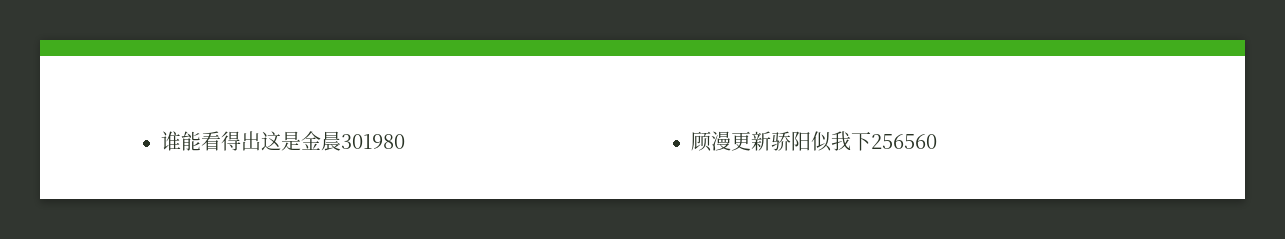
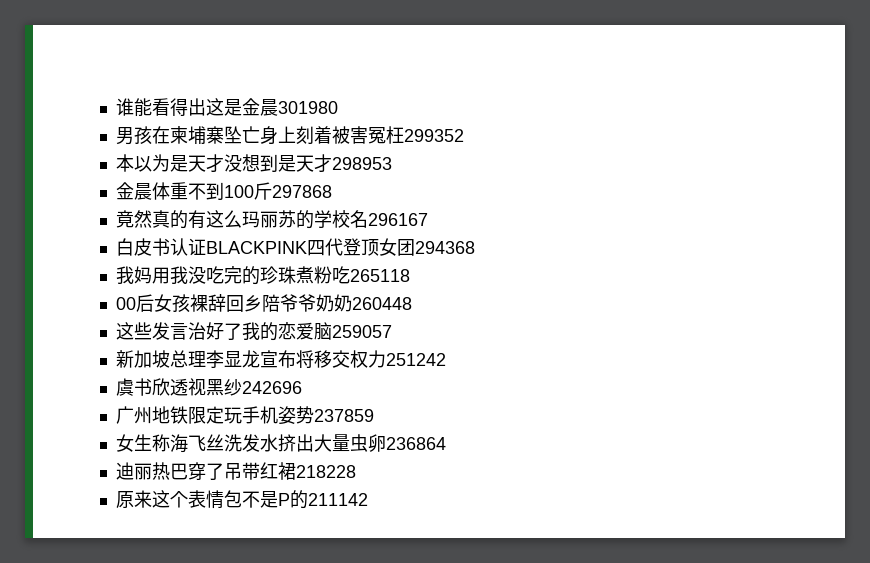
- 顾漫更新骄阳似我下256560
+ 男孩在柬埔寨坠亡身上刻着被害冤枉299352
+ 本以为是天才没想到是天才298953
+ 金晨体重不到100斤297868
+ 竟然真的有这么玛丽苏的学校名296167
+ 白皮书认证BLACKPINK四代登顶女团294368
+ 我妈用我没吃完的珍珠煮粉吃265118
+ 00后女孩裸辞回乡陪爷爷奶奶260448
+ 这些发言治好了我的恋爱脑259057
+ 新加坡总理李显龙宣布将移交权力251242
+ 虞书欣透视黑纱242696
+ 广州地铁限定玩手机姿势237859
+ 女生称海飞丝洗发水挤出大量虫卵236864
+ 迪丽热巴穿了吊带红裙218228
+ 原来这个表情包不是P的211142

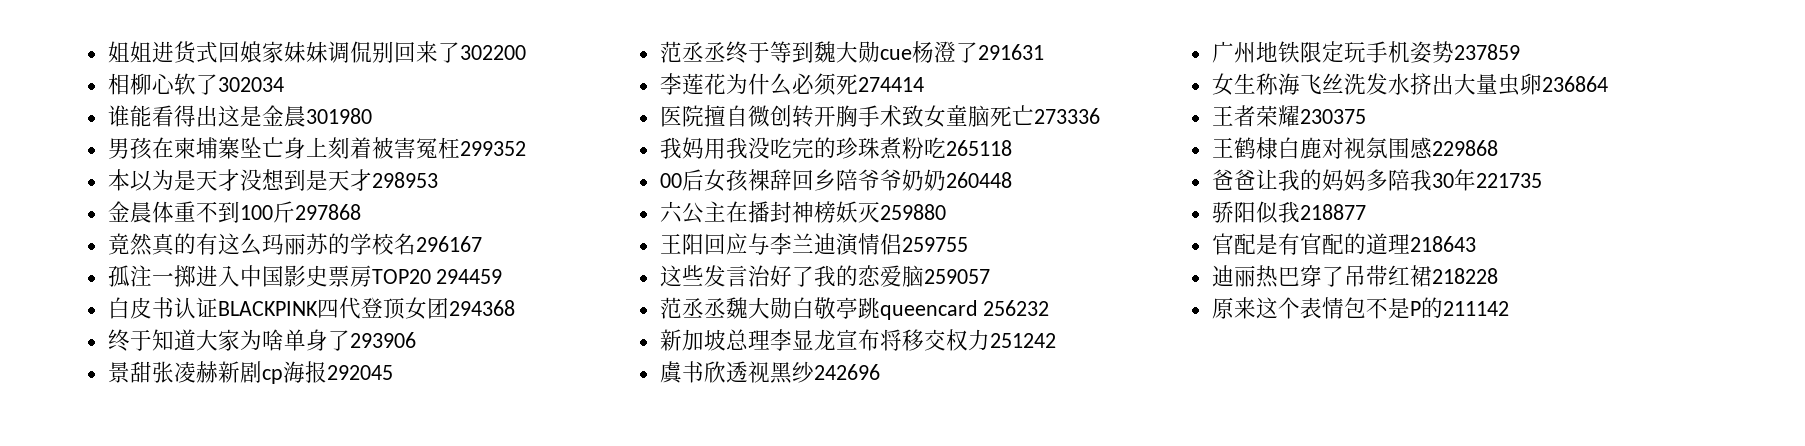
+ 姐姐进货式回娘家妹妹调侃别回来了302200
+ 相柳心软了302034
+ 孤注一掷进入中国影史票房TOP20 294459
+ 终于知道大家为啥单身了293906
+ 景甜张凌赫新剧cp海报292045
+ 范丞丞终于等到魏大勋cue杨澄了291631
+ 李莲花为什么必须死274414
+ 医院擅自微创转开胸手术致女童脑死亡273336
+ 六公主在播封神榜妖灭259880
+ 王阳回应与李兰迪演情侣259755
+ 范丞丞魏大勋白敬亭跳queencard 256232
+ 王者荣耀230375
+ 王鹤棣白鹿对视氛围感229868
+ 爸爸让我的妈妈多陪我30年221735
+ 骄阳似我218877
+ 官配是有官配的道理218643

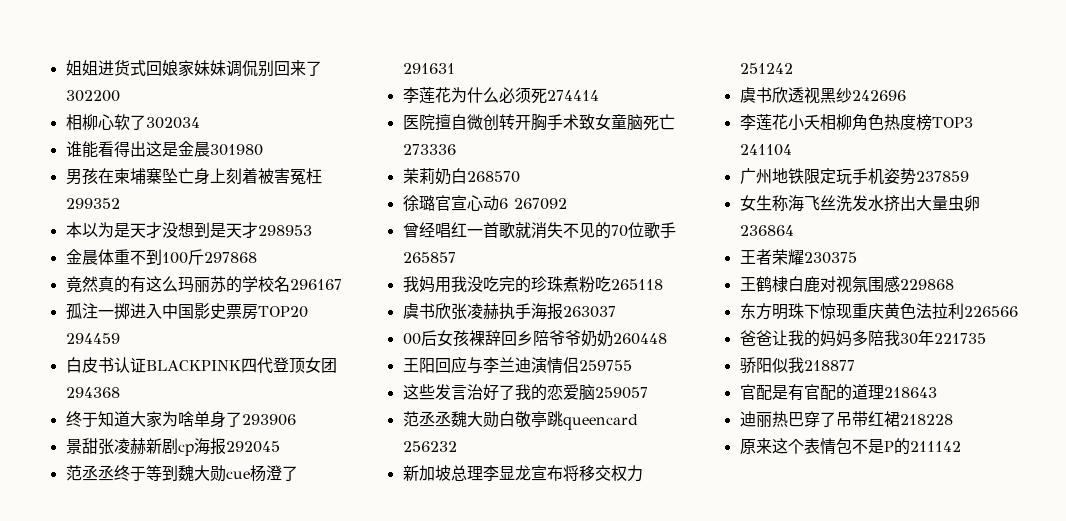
+ 茉莉奶白268570
+ 徐璐官宣心动6 267092
+ 曾经唱红一首歌就消失不见的70位歌手265857
+ 虞书欣张凌赫执手海报263037
- 六公主在播封神榜妖灭259880
+ 李莲花小夭相柳角色热度榜TOP3 241104
+ 东方明珠下惊现重庆黄色法拉利226566

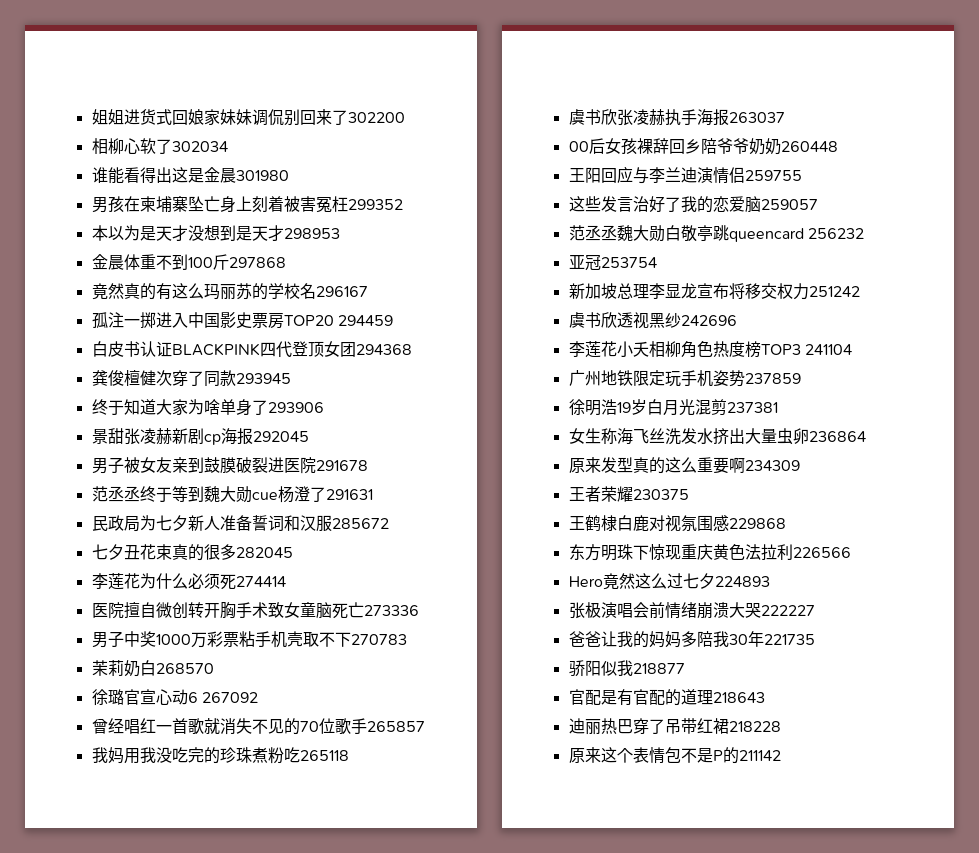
+ 龚俊檀健次穿了同款293945
+ 男子被女友亲到鼓膜破裂进医院291678
+ 民政局为七夕新人准备誓词和汉服285672
+ 七夕丑花束真的很多282045
+ 男子中奖1000万彩票粘手机壳取不下270783
+ 亚冠253754
+ 徐明浩19岁白月光混剪237381
+ 原来发型真的这么重要啊234309
+ Hero竟然这么过七夕224893
+ 张极演唱会前情绪崩溃大哭222227

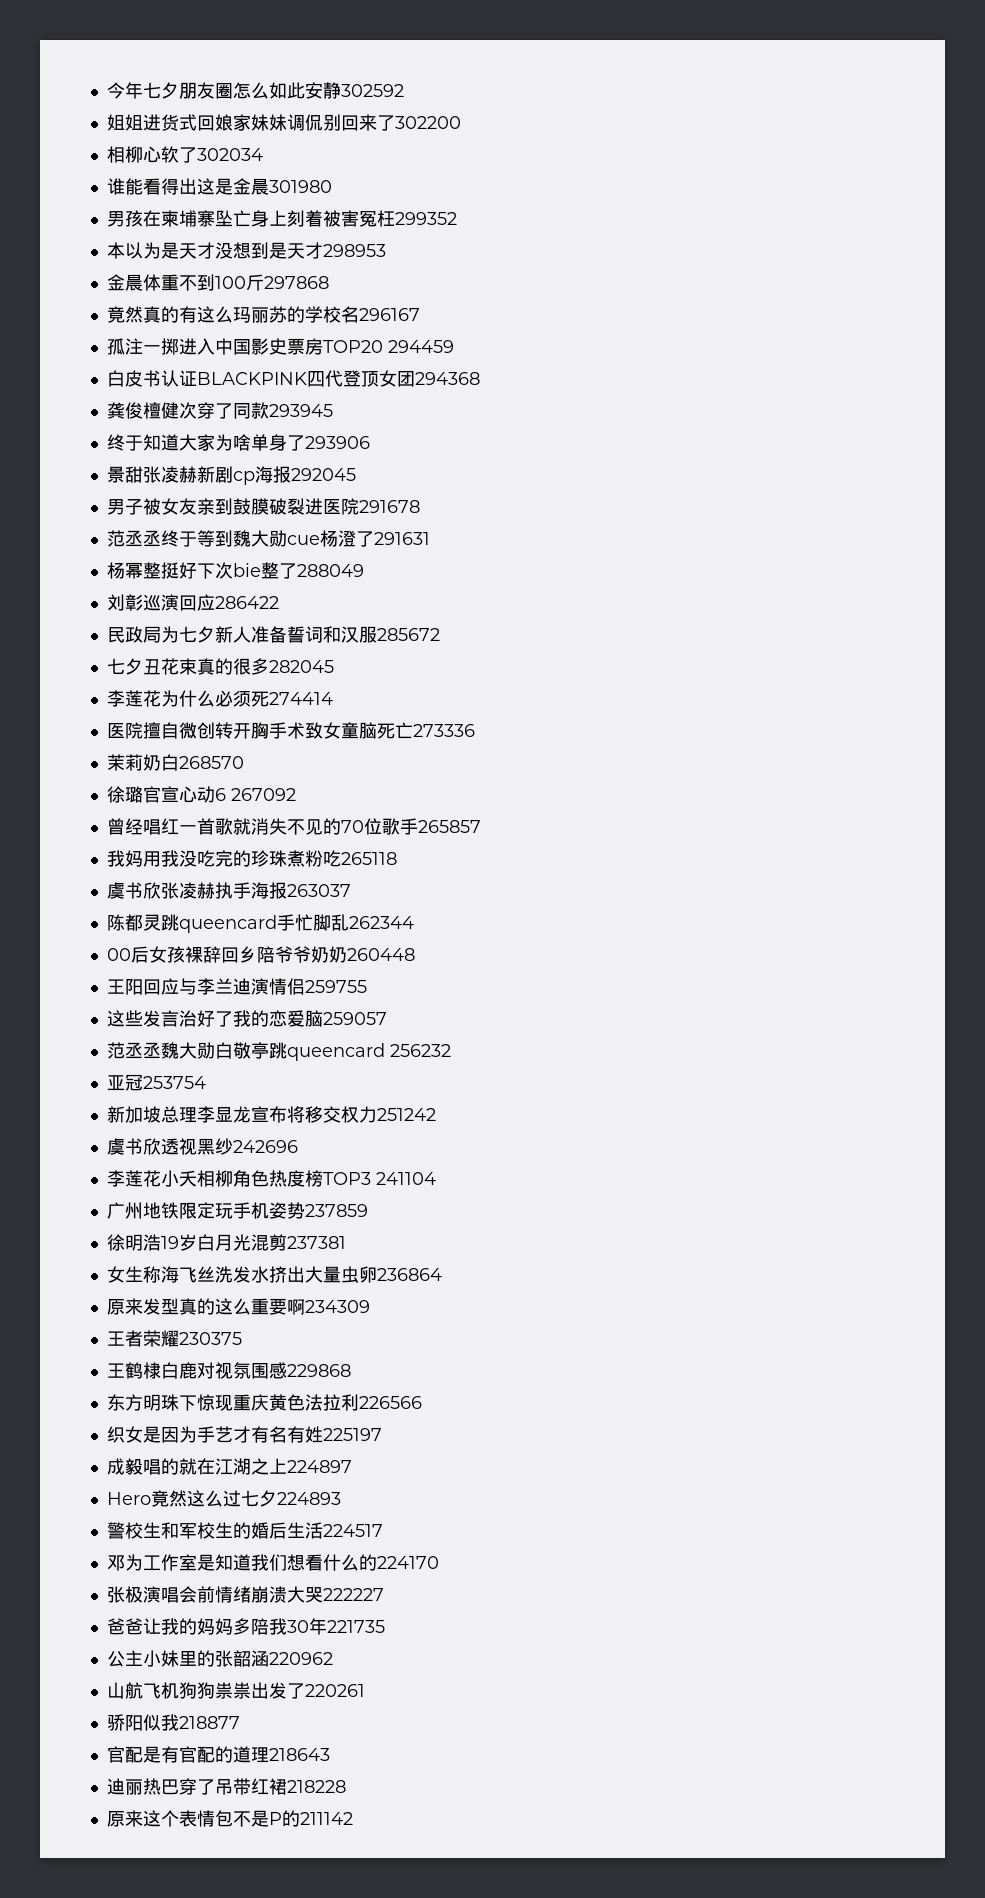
+ 今年七夕朋友圈怎么如此安静302592
+ 杨幂整挺好下次bie整了288049
+ 刘彰巡演回应286422
- 男子中奖1000万彩票粘手机壳取不下270783
+ 陈都灵跳queencard手忙脚乱262344
+ 织女是因为手艺才有名有姓225197
+ 成毅唱的就在江湖之上224897
+ 警校生和军校生的婚后生活224517
+ 邓为工作室是知道我们想看什么的224170
+ 公主小妹里的张韶涵220962
+ 山航飞机狗狗祟祟出发了220261

